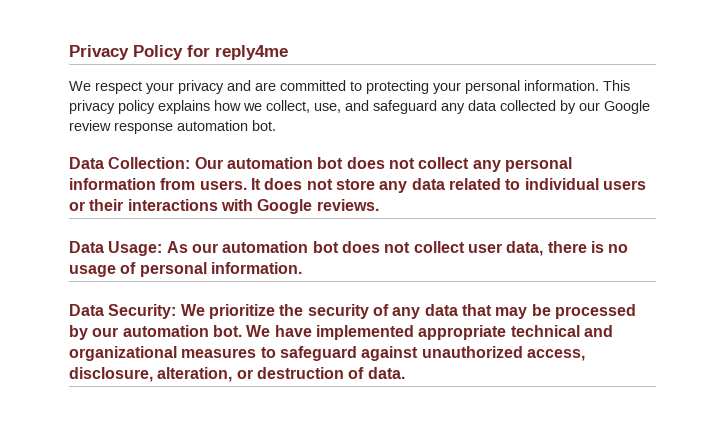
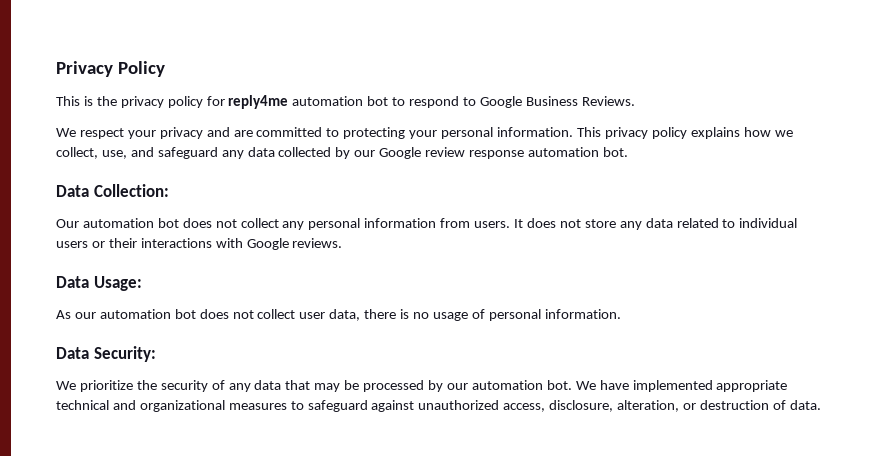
- Privacy Policy for reply4me
+ Privacy Policy
+ This is the privacy policy for reply4me automation bot to respond to Google Business Reviews.
- Data Collection: Our automation bot does not collect any personal information from users.
+ Data Collection:
+ Our automation bot does not collect any personal information from users.
- Data Usage: As our automation bot does not collect user data, there is no usage of personal information.
+ Data Usage:
+ As our automation bot does not collect user data, there is no usage of personal information.
- Data Security: We prioritize the security of any data that may be processed by our automation bot.
+ Data Security:
+ We prioritize the security of any data that may be processed by our automation bot.

